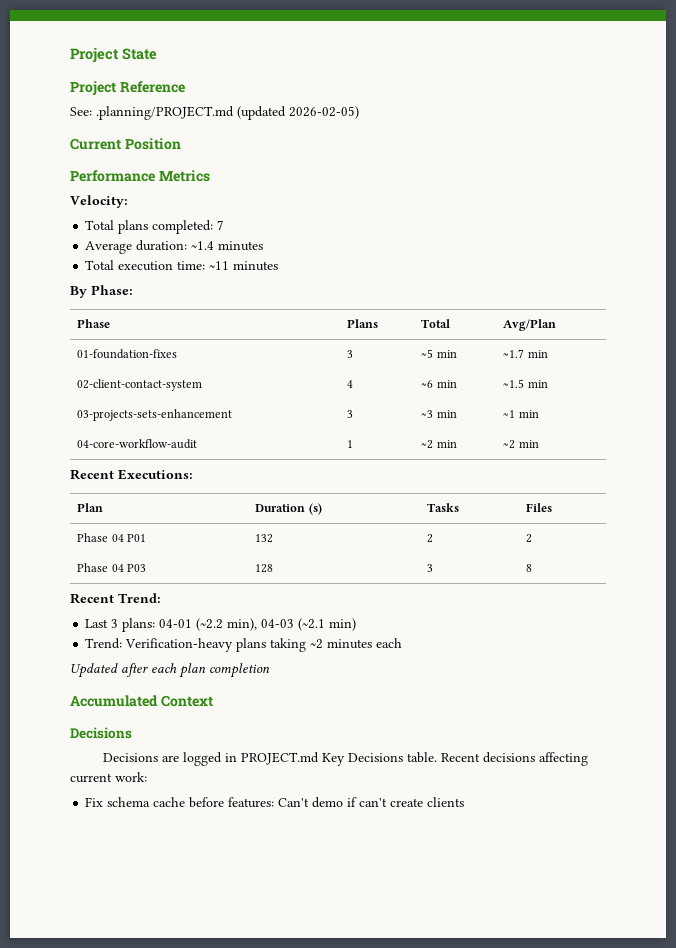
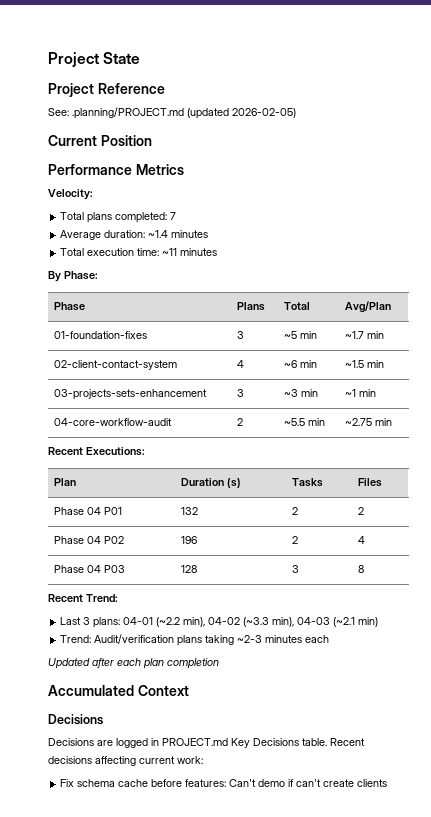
- 04-core-workflow-audit | 1 | ~2 min | ~2 min
+ 04-core-workflow-audit | 2 | ~5.5 min | ~2.75 min
+ Phase 04 P02 | 196 | 2 | 4
- Last 3 plans: 04-01 (~2.2 min), 04-03 (~2.1 min)
+ Last 3 plans: 04-01 (~2.2 min), 04-02 (~3.3 min), 04-03 (~2.1 min)
- Trend: Verification-heavy plans taking ~2 minutes each
+ Trend: Audit/verification plans taking ~2-3 minutes each

